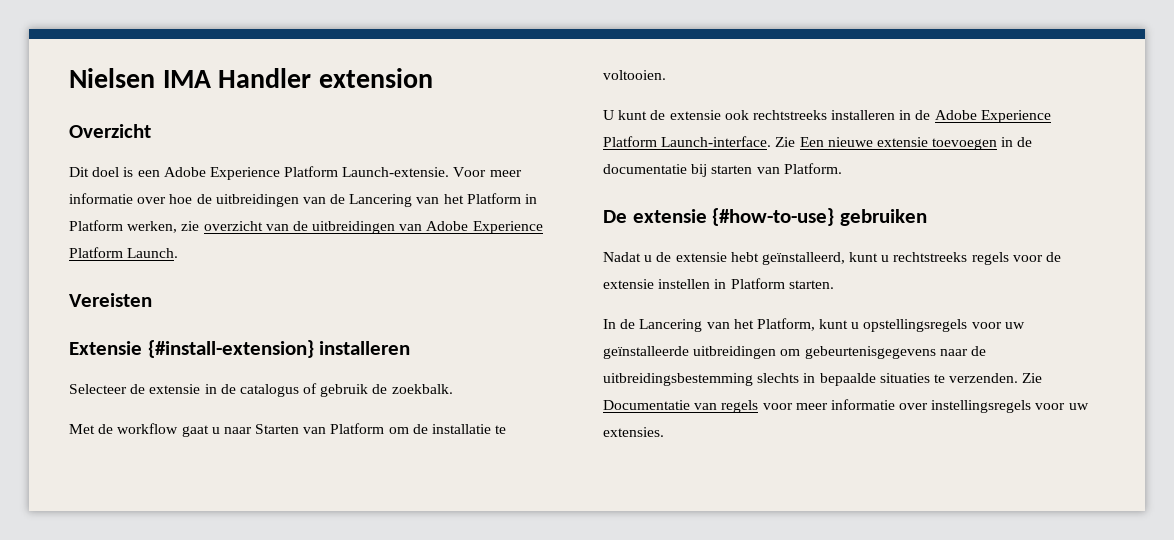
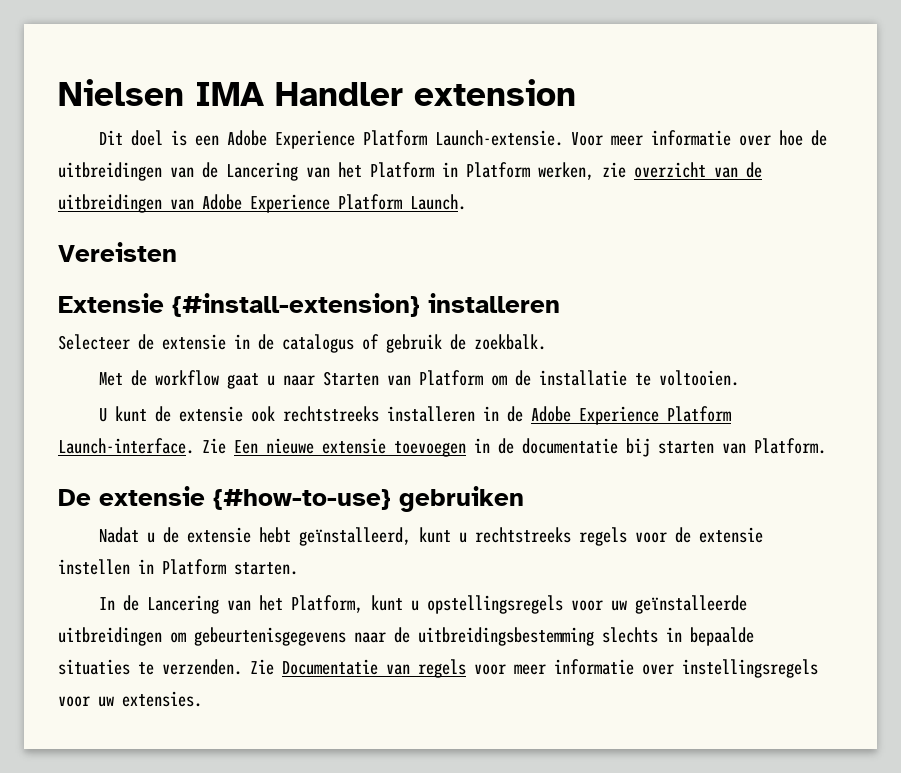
- Overzicht

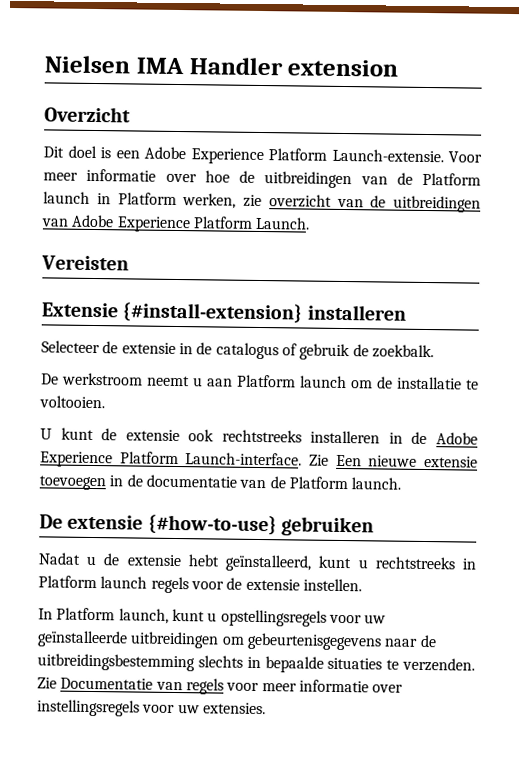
+ Overzicht
- Voor meer informatie over hoe de uitbreidingen van de Lancering van het Platform in Platform werken, zie overzicht van de uitbreidingen van Adobe Experience Platform Launch.
+ Voor meer informatie over hoe de uitbreidingen van de Platform launch in Platform werken, zie overzicht van de uitbreidingen van Adobe Experience Platform Launch.
- Met de workflow gaat u naar Starten van Platform om de installatie te voltooien.
+ De werkstroom neemt u aan Platform launch om de installatie te voltooien.
- Zie Een nieuwe extensie toevoegen in de documentatie bij starten van Platform.
+ Zie Een nieuwe extensie toevoegen in de documentatie van de Platform launch.
- Nadat u de extensie hebt geïnstalleerd, kunt u rechtstreeks regels voor de extensie instellen in Platform starten.
- In de Lancering van het Platform, kunt u opstellingsregels voor uw geïnstalleerde uitbreidingen om gebeurtenisgegevens naar de uitbreidingsbestemming slechts in bepaalde situaties te verzenden.
+ Nadat u de extensie hebt geïnstalleerd, kunt u rechtstreeks in Platform launch regels voor de extensie instellen.
+ In Platform launch, kunt u opstellingsregels voor uw geïnstalleerde uitbreidingen om gebeurtenisgegevens naar de uitbreidingsbestemming slechts in bepaalde situaties te verzenden.

